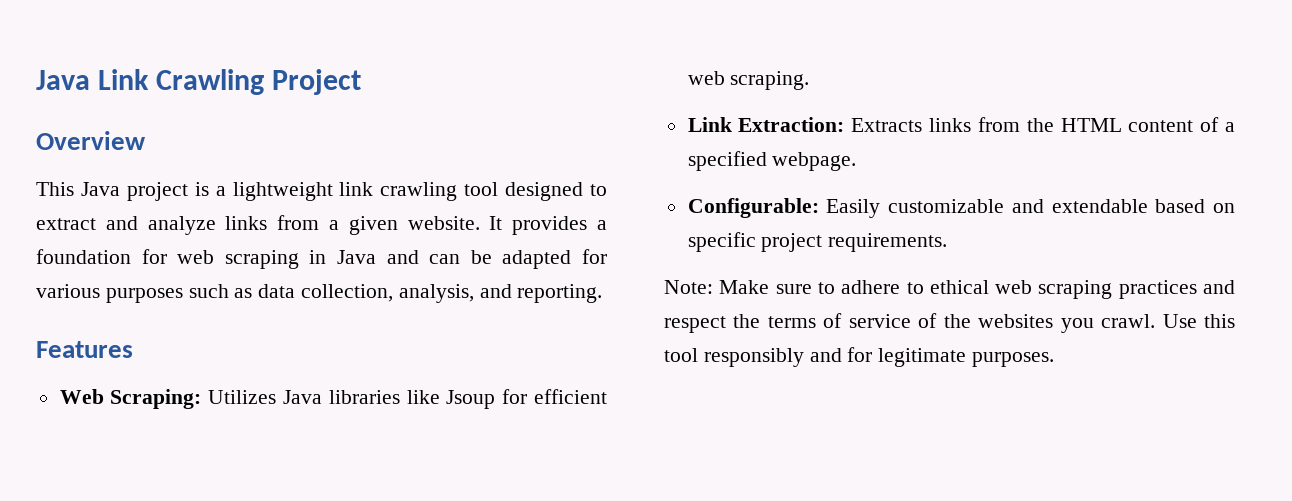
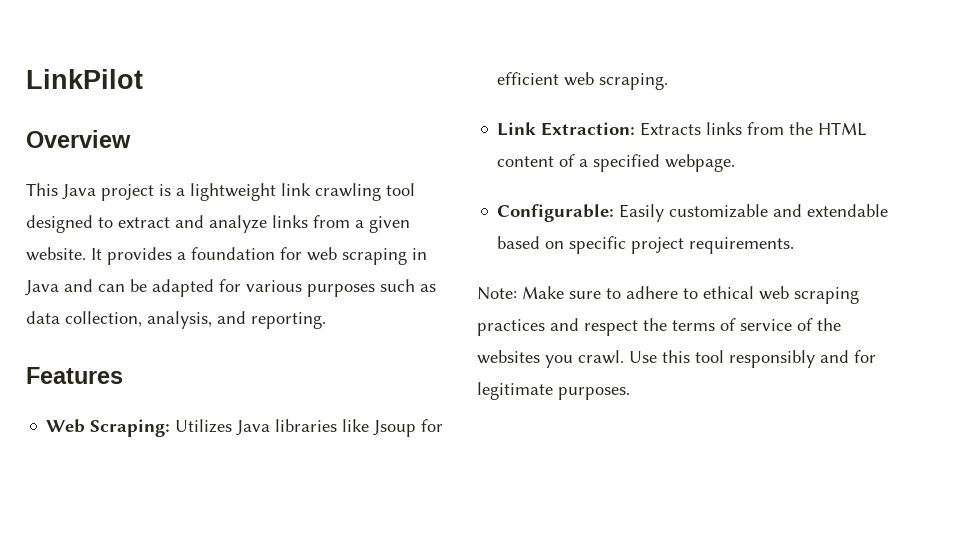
- Java Link Crawling Project
+ LinkPilot

